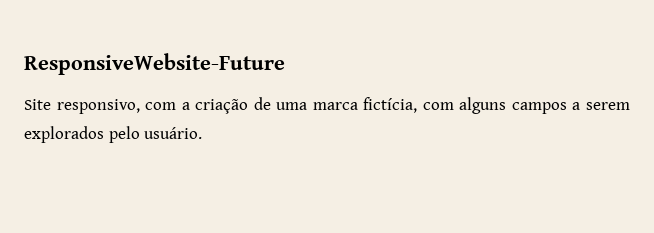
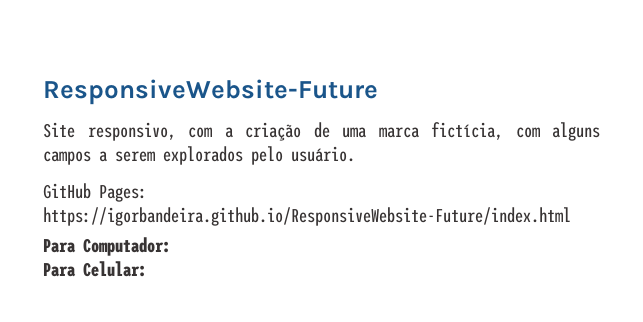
+ GitHub Pages: https://igorbandeira.github.io/ResponsiveWebsite-Future/index.html
+ Para Computador:
+ Para Celular:

